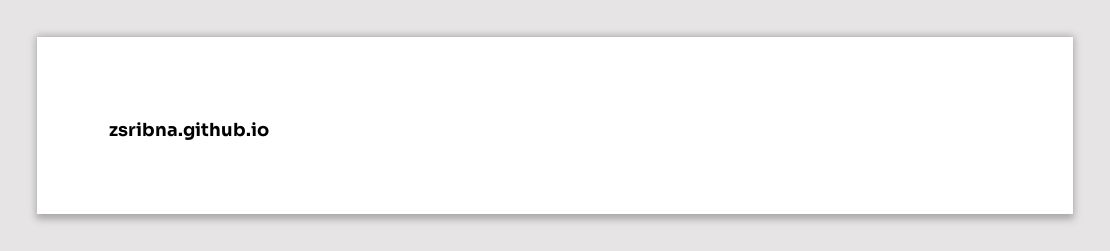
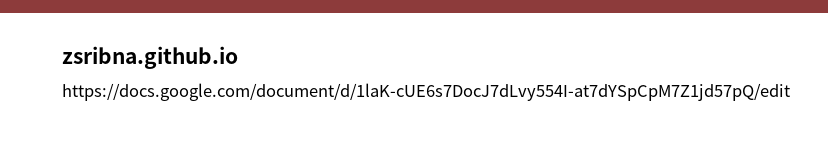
+ https://docs.google.com/document/d/1laK-cUE6s7DocJ7dLvy554I-at7dYSpCpM7Z1jd57pQ/edit

